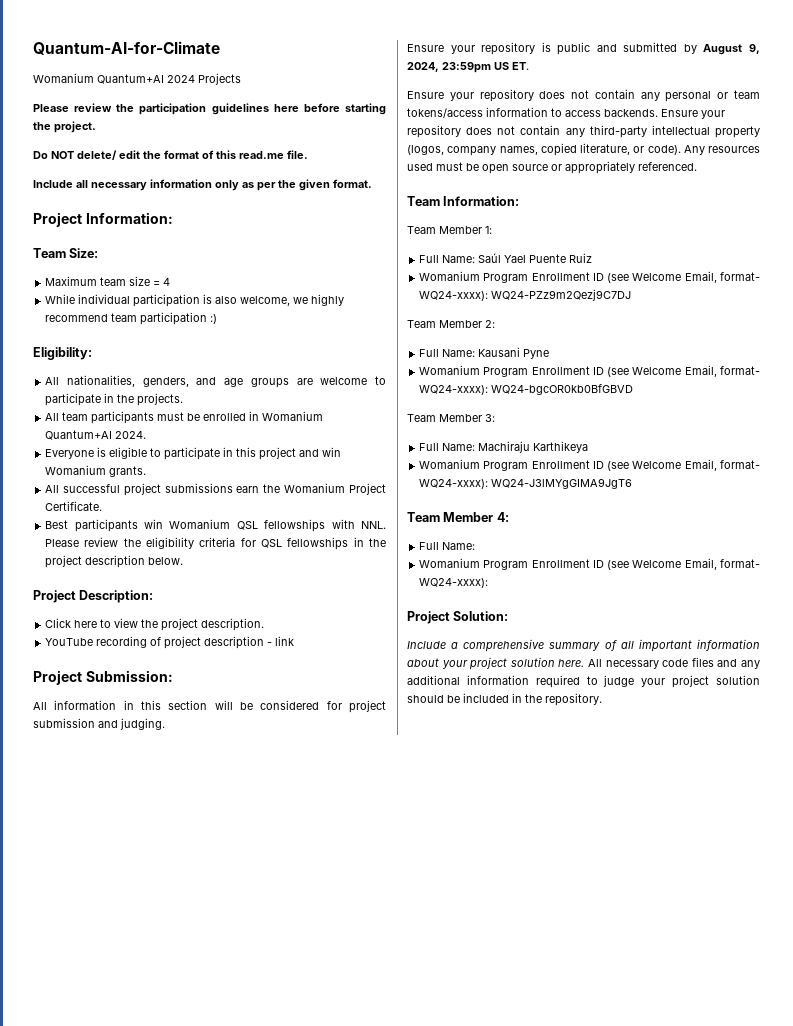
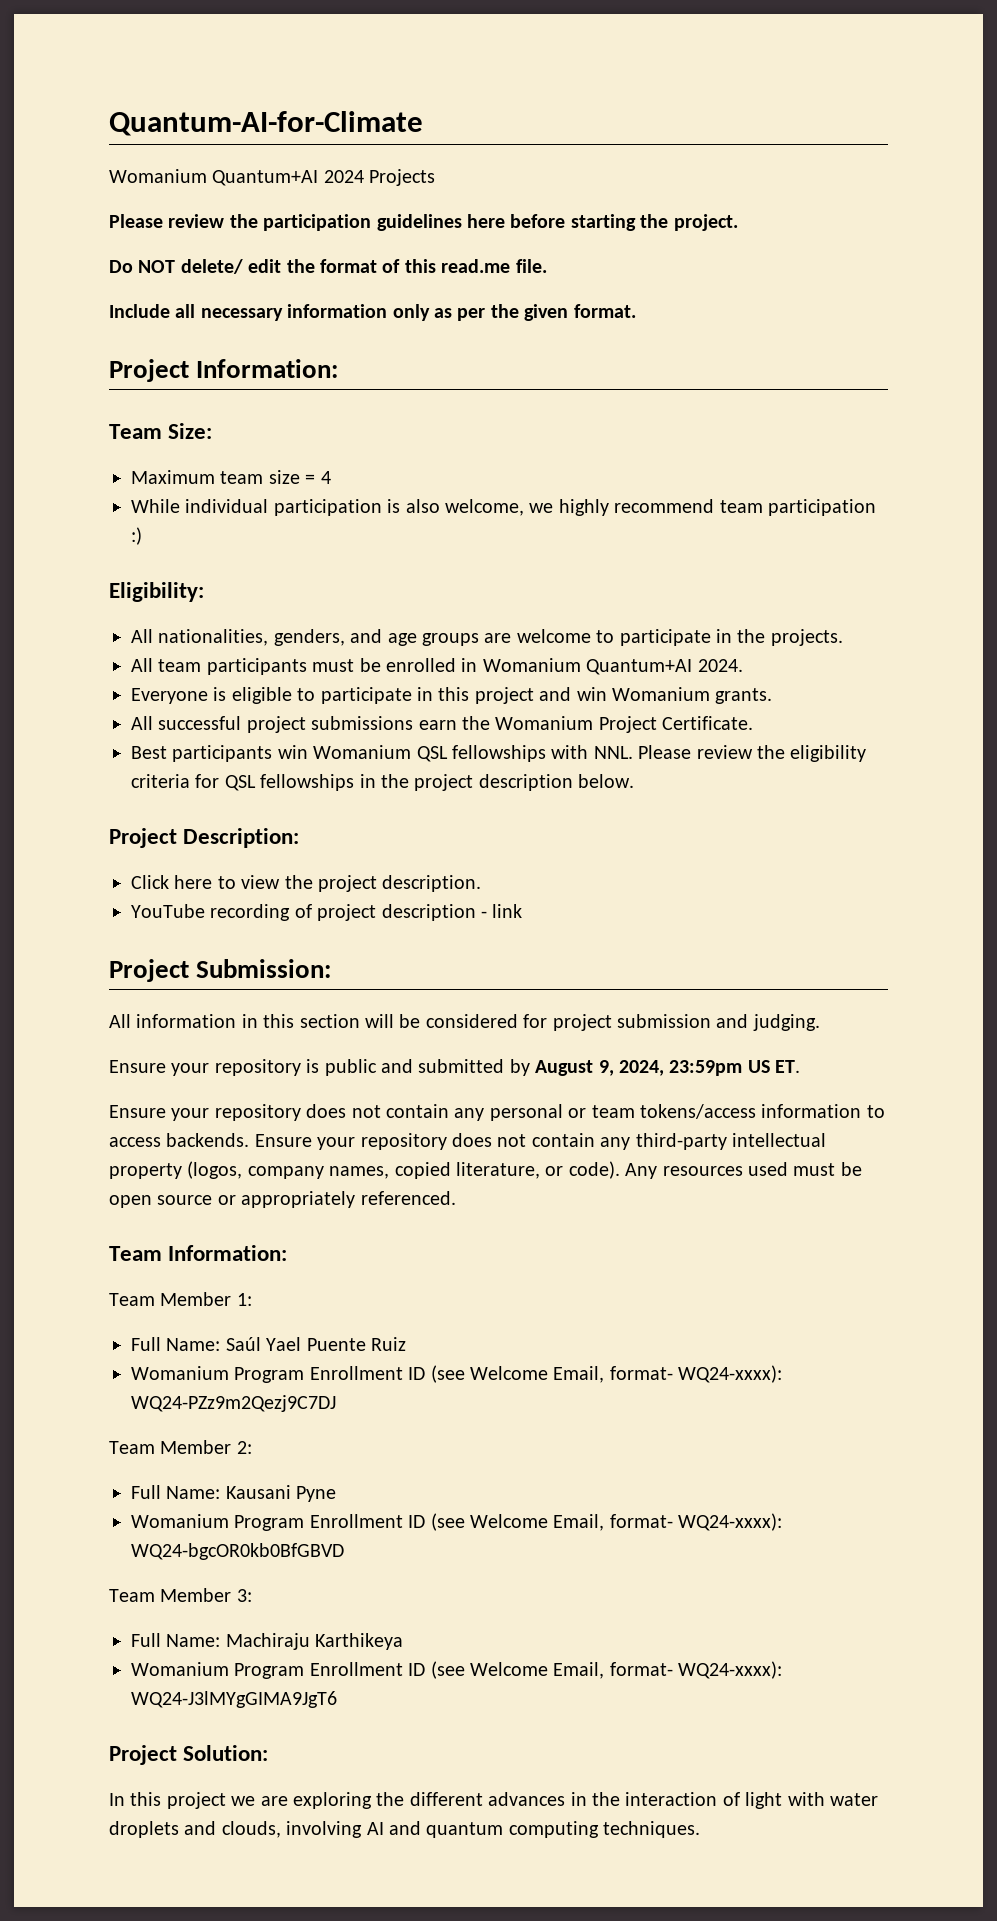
- Team Member 4:
- Full Name:
- Womanium Program Enrollment ID (see Welcome Email, format- WQ24-xxxx):
  Project Solution:
- Include a comprehensive summary of all important information about your project solution here. All necessary code files and any additional information required to judge your project solution should be included in the repository.
+ In this project we are exploring the different advances in the interaction of light with water droplets and clouds, involving AI and quantum computing techniques.

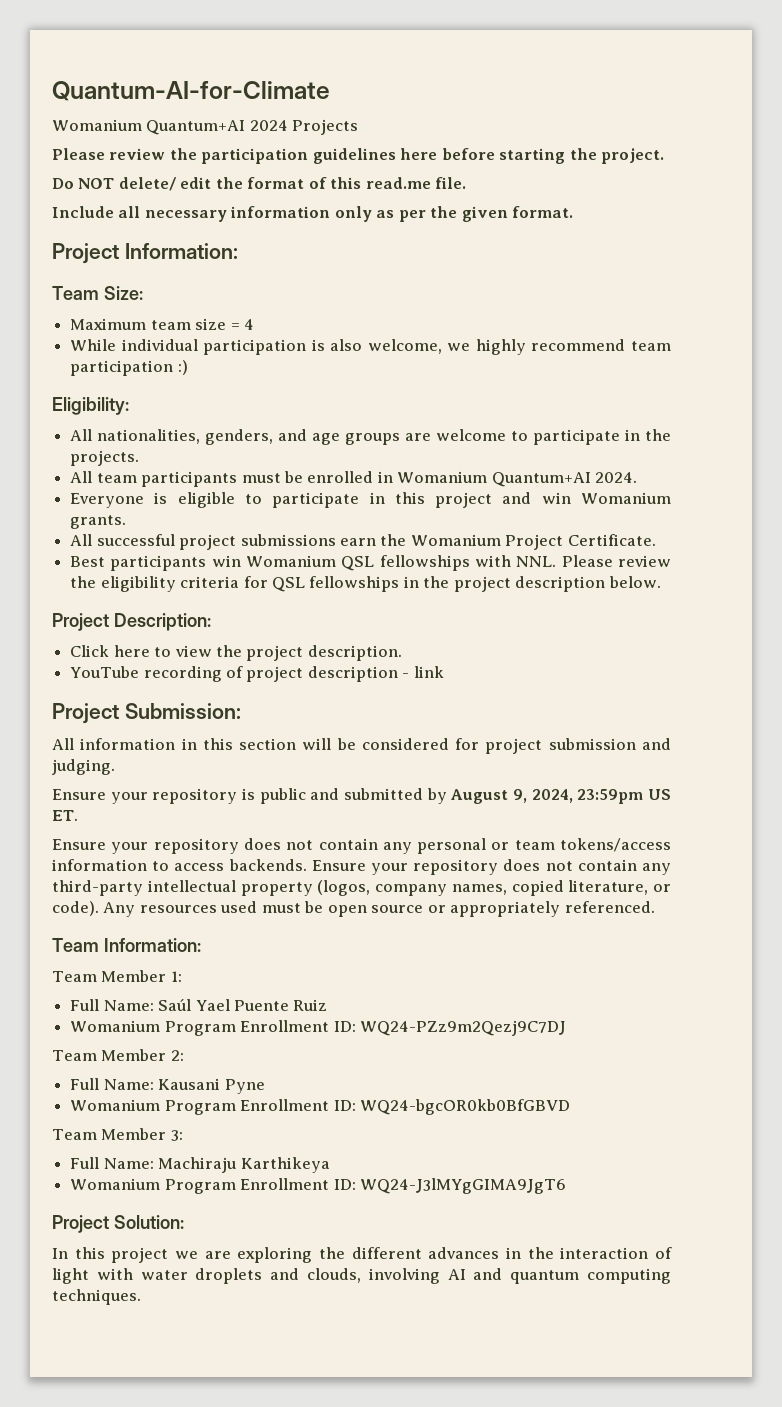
- Womanium Program Enrollment ID (see Welcome Email, format- WQ24-xxxx): WQ24-PZz9m2Qezj9C7DJ
+ Womanium Program Enrollment ID: WQ24-PZz9m2Qezj9C7DJ
- Womanium Program Enrollment ID (see Welcome Email, format- WQ24-xxxx): WQ24-bgcOR0kb0BfGBVD
+ Womanium Program Enrollment ID: WQ24-bgcOR0kb0BfGBVD
- Womanium Program Enrollment ID (see Welcome Email, format- WQ24-xxxx): WQ24-J3lMYgGIMA9JgT6
+ Womanium Program Enrollment ID: WQ24-J3lMYgGIMA9JgT6

